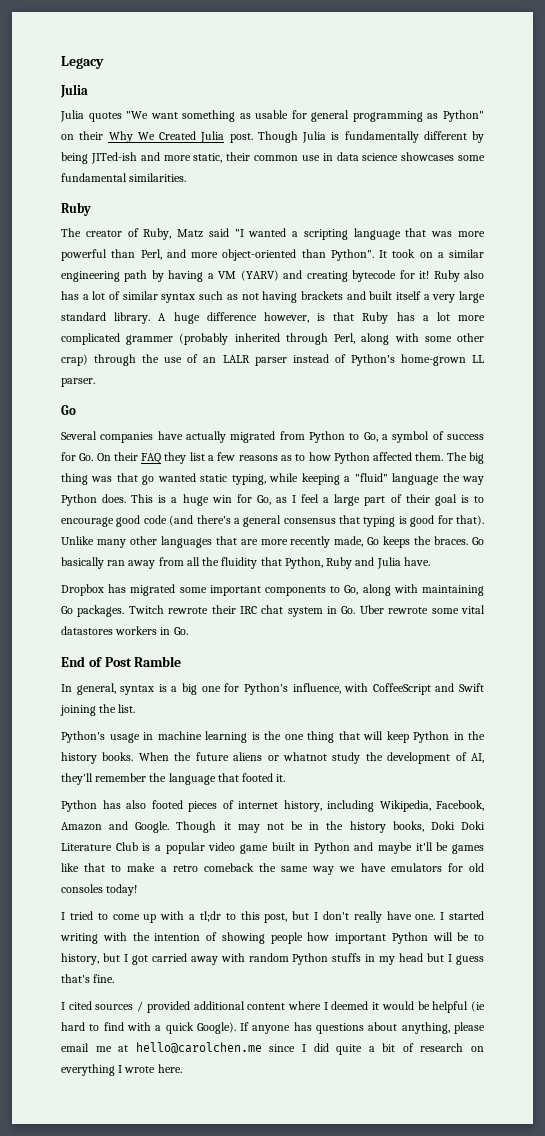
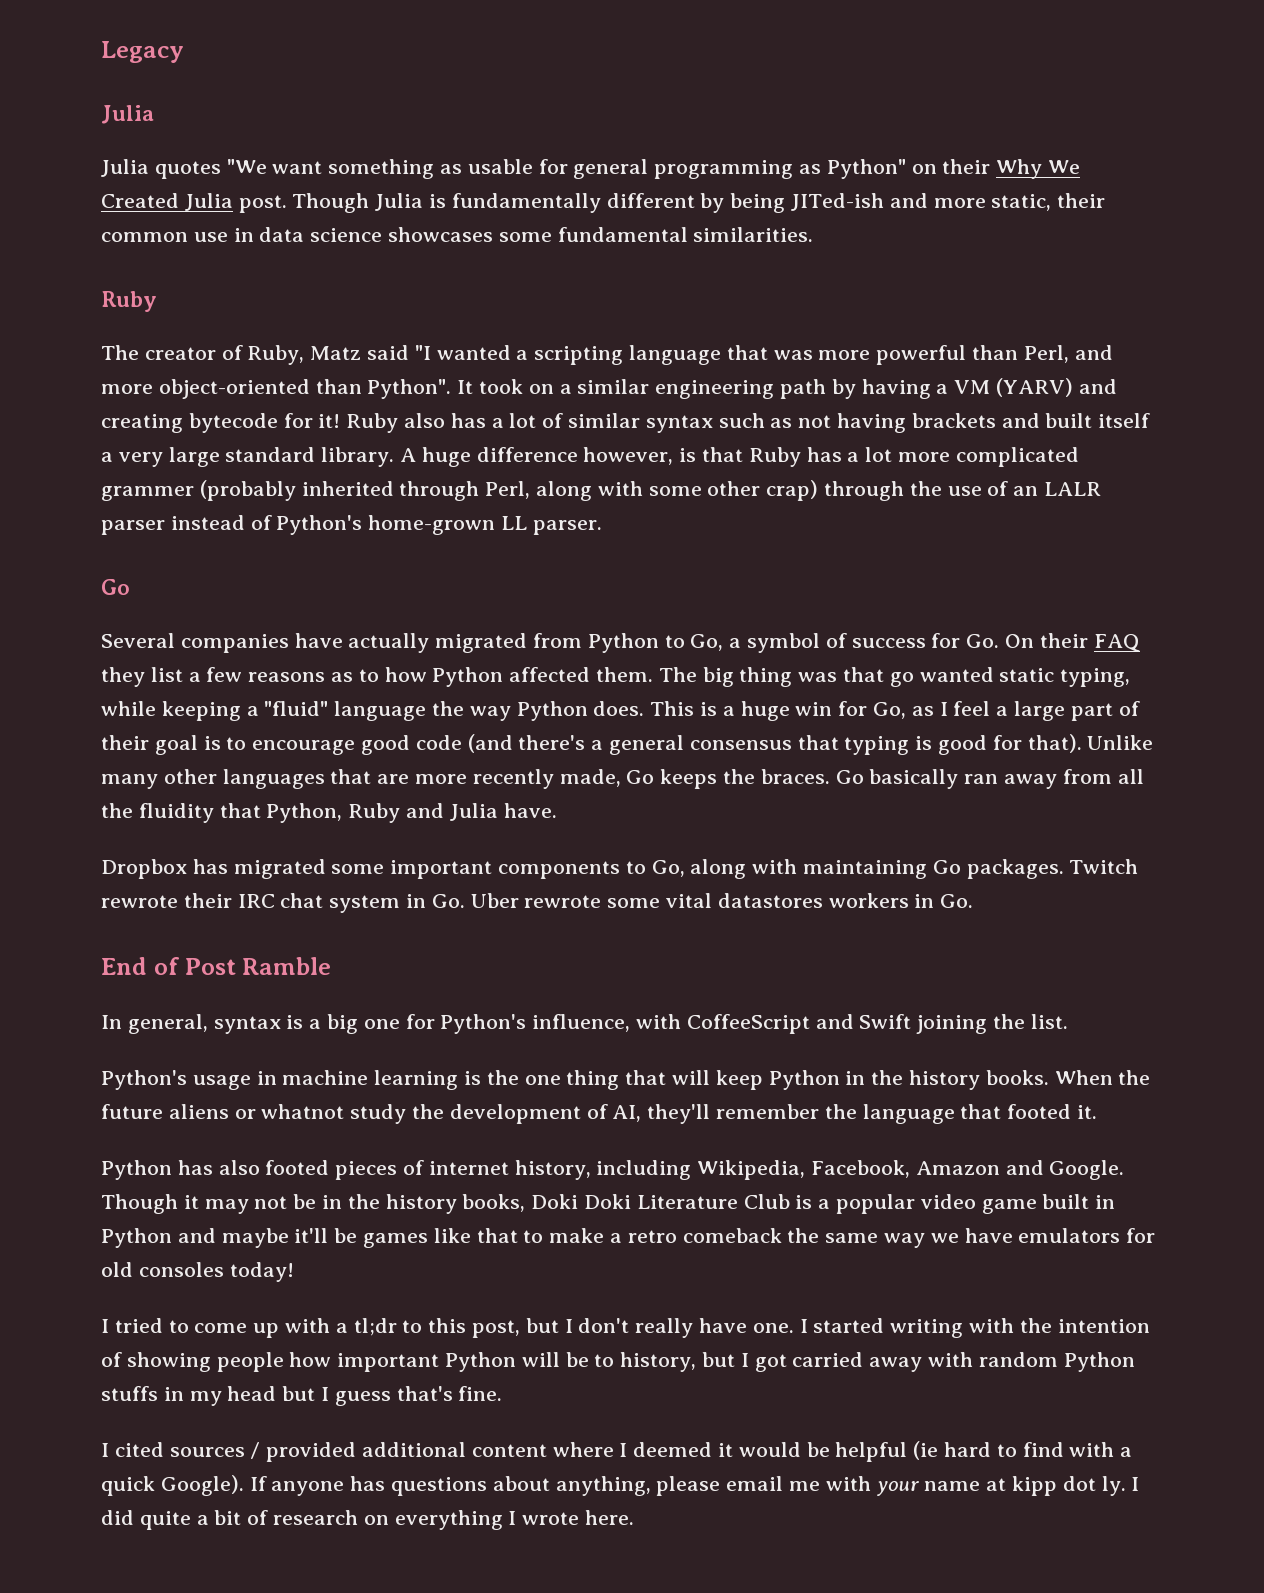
- If anyone has questions about anything, please email me at hello@carolchen.me since I did quite a bit of research on everything I wrote here.
+ If anyone has questions about anything, please email me with your name at kipp dot ly. I did quite a bit of research on everything I wrote here.

